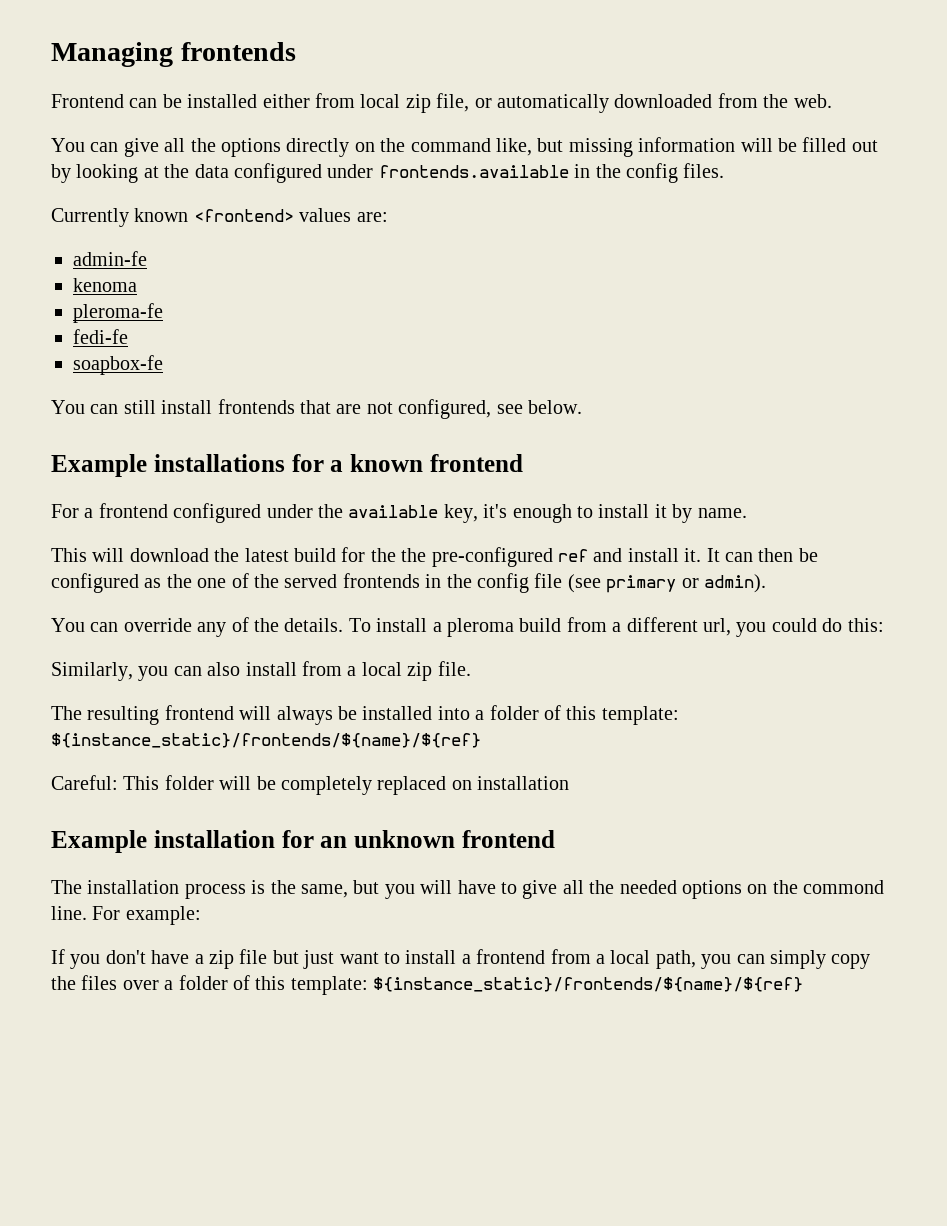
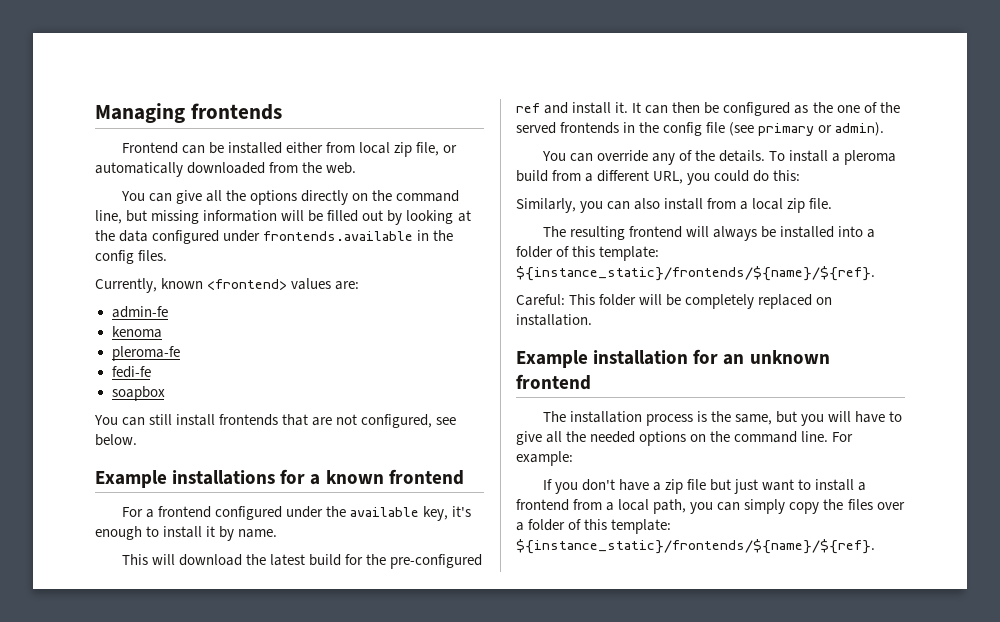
- You can give all the options directly on the command like, but missing information will be filled out by looking at the data configured under frontends.available in the config files.
+ You can give all the options directly on the command line, but missing information will be filled out by looking at the data configured under frontends.available in the config files.
- Currently known <frontend> values are:
+ Currently, known <frontend> values are:
- soapbox-fe
+ soapbox
- This will download the latest build for the the pre-configured ref and install it.
+ This will download the latest build for the pre-configured ref and install it.
- To install a pleroma build from a different url, you could do this:
+ To install a pleroma build from a different URL, you could do this:
- The resulting frontend will always be installed into a folder of this template: ${instance_static}/frontends/${name}/${ref}
+ The resulting frontend will always be installed into a folder of this template: ${instance_static}/frontends/${name}/${ref}.
- Careful: This folder will be completely replaced on installation
+ Careful: This folder will be completely replaced on installation.
- The installation process is the same, but you will have to give all the needed options on the commond line.
+ The installation process is the same, but you will have to give all the needed options on the command line.
- If you don't have a zip file but just want to install a frontend from a local path, you can simply copy the files over a folder of this template: ${instance_static}/frontends/${name}/${ref}
+ If you don't have a zip file but just want to install a frontend from a local path, you can simply copy the files over a folder of this template: ${instance_static}/frontends/${name}/${ref}.

